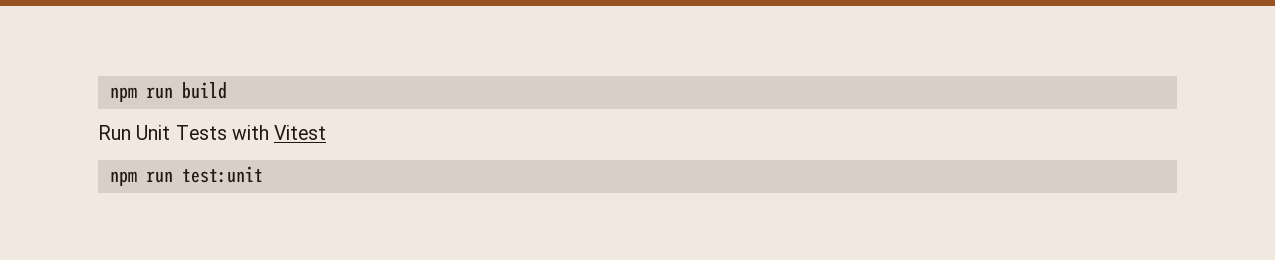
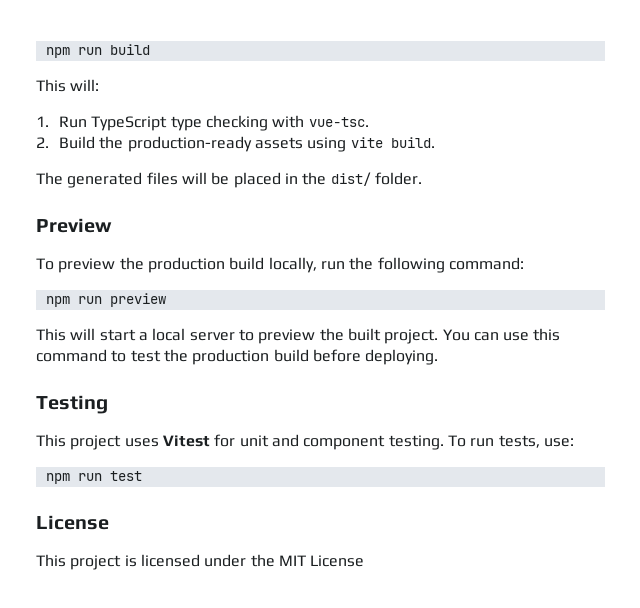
- Run Unit Tests with Vitest
- npm run test:unit
+ This will:
+ 1. Run TypeScript type checking with vue-tsc.
+ 2. Build the production-ready assets using vite build.
+ The generated files will be placed in the dist/ folder.
+ Preview
+ To preview the production build locally, run the following command:
+ npm run preview
+ This will start a local server to preview the built project. You can use this command to test the production build before deploying.
+ Testing
+ This project uses Vitest for unit and component testing. To run tests, use:
+ npm run test
+ License
+ This project is licensed under the MIT License

